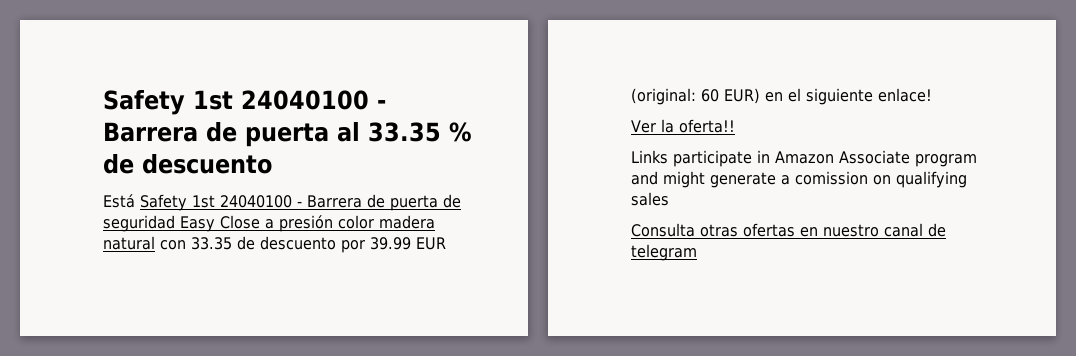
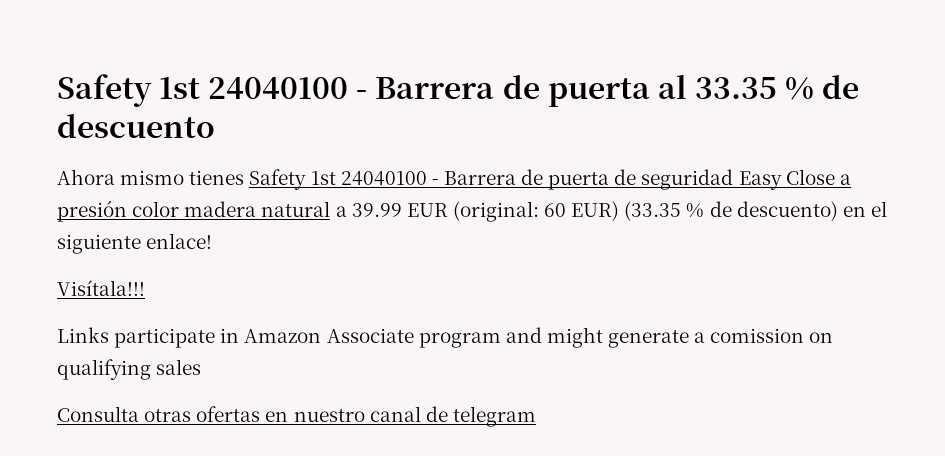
- Está Safety 1st 24040100 - Barrera de puerta de seguridad Easy Close a presión color madera natural con 33.35 de descuento por 39.99 EUR (original: 60 EUR) en el siguiente enlace!
+ Ahora mismo tienes Safety 1st 24040100 - Barrera de puerta de seguridad Easy Close a presión color madera natural a 39.99 EUR (original: 60 EUR) (33.35 % de descuento) en el siguiente enlace!
- Ver la oferta!!
+ Visítala!!!

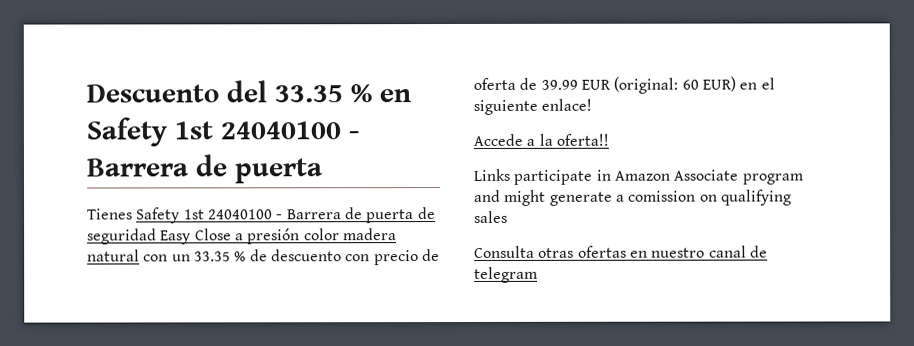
- Safety 1st 24040100 - Barrera de puerta al 33.35 % de descuento
- Ahora mismo tienes Safety 1st 24040100 - Barrera de puerta de seguridad Easy Close a presión color madera natural a 39.99 EUR (original: 60 EUR) (33.35 % de descuento) en el siguiente enlace!
+ Descuento del 33.35 % en Safety 1st 24040100 - Barrera de puerta
+ Tienes Safety 1st 24040100 - Barrera de puerta de seguridad Easy Close a presión color madera natural con un 33.35 % de descuento con precio de oferta de 39.99 EUR (original: 60 EUR) en el siguiente enlace!
- Visítala!!!
+ Accede a la oferta!!

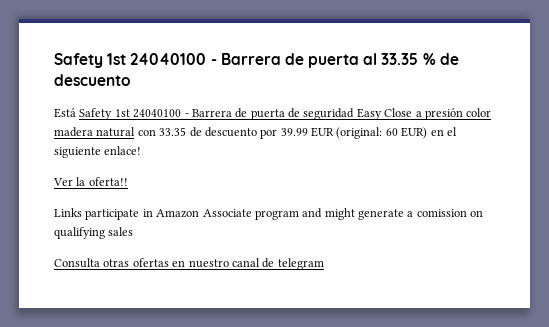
- Descuento del 33.35 % en Safety 1st 24040100 - Barrera de puerta
- Tienes Safety 1st 24040100 - Barrera de puerta de seguridad Easy Close a presión color madera natural con un 33.35 % de descuento con precio de oferta de 39.99 EUR (original: 60 EUR) en el siguiente enlace!
+ Safety 1st 24040100 - Barrera de puerta al 33.35 % de descuento
+ Está Safety 1st 24040100 - Barrera de puerta de seguridad Easy Close a presión color madera natural con 33.35 de descuento por 39.99 EUR (original: 60 EUR) en el siguiente enlace!
- Accede a la oferta!!
+ Ver la oferta!!

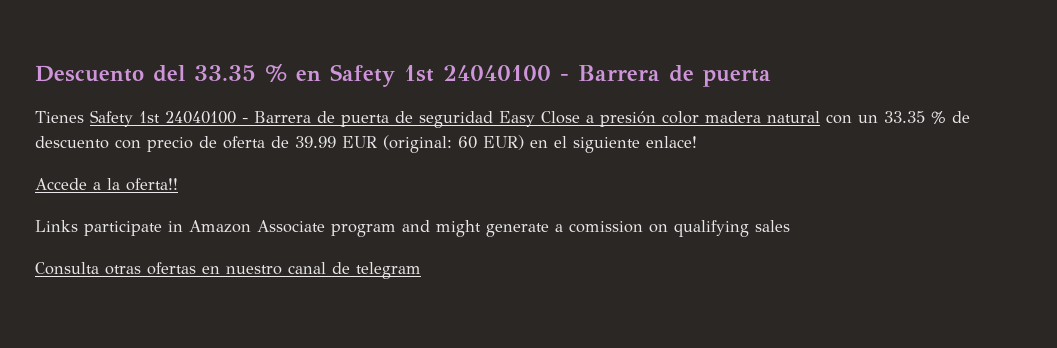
- Safety 1st 24040100 - Barrera de puerta al 33.35 % de descuento
- Está Safety 1st 24040100 - Barrera de puerta de seguridad Easy Close a presión color madera natural con 33.35 de descuento por 39.99 EUR (original: 60 EUR) en el siguiente enlace!
+ Descuento del 33.35 % en Safety 1st 24040100 - Barrera de puerta
+ Tienes Safety 1st 24040100 - Barrera de puerta de seguridad Easy Close a presión color madera natural con un 33.35 % de descuento con precio de oferta de 39.99 EUR (original: 60 EUR) en el siguiente enlace!
- Ver la oferta!!
+ Accede a la oferta!!

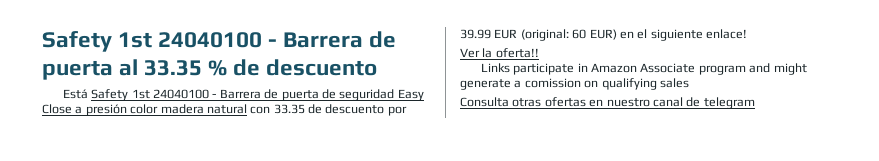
- Descuento del 33.35 % en Safety 1st 24040100 - Barrera de puerta
- Tienes Safety 1st 24040100 - Barrera de puerta de seguridad Easy Close a presión color madera natural con un 33.35 % de descuento con precio de oferta de 39.99 EUR (original: 60 EUR) en el siguiente enlace!
+ Safety 1st 24040100 - Barrera de puerta al 33.35 % de descuento
+ Está Safety 1st 24040100 - Barrera de puerta de seguridad Easy Close a presión color madera natural con 33.35 de descuento por 39.99 EUR (original: 60 EUR) en el siguiente enlace!
- Accede a la oferta!!
+ Ver la oferta!!

